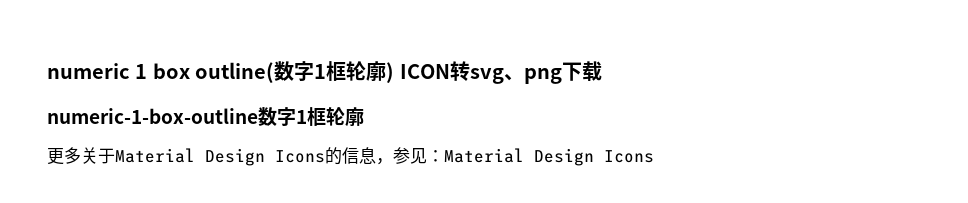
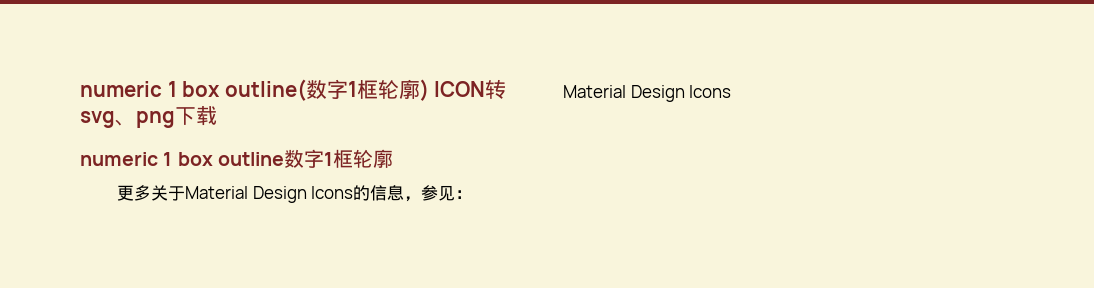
- numeric-1-box-outline数字1框轮廓
+ numeric 1 box outline数字1框轮廓

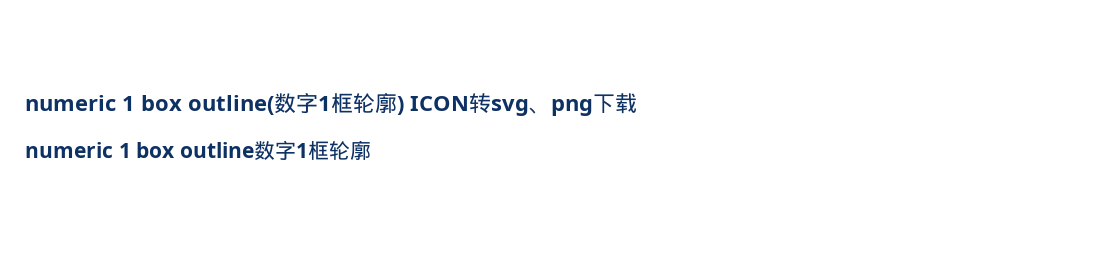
- 更多关于Material Design Icons的信息，参见：Material Design Icons

